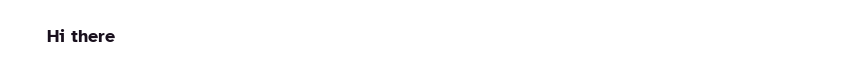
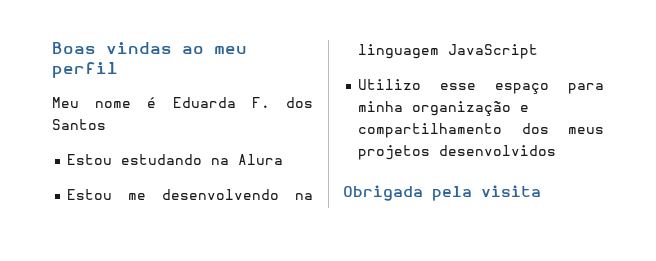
- Hi there
+ Boas vindas ao meu perfil
+ Meu nome é Eduarda F. dos Santos
+ Estou estudando na Alura
+ Estou me desenvolvendo na linguagem JavaScript
+ Utilizo esse espaço para minha organização e compartilhamento dos meus projetos desenvolvidos
+ Obrigada pela visita

